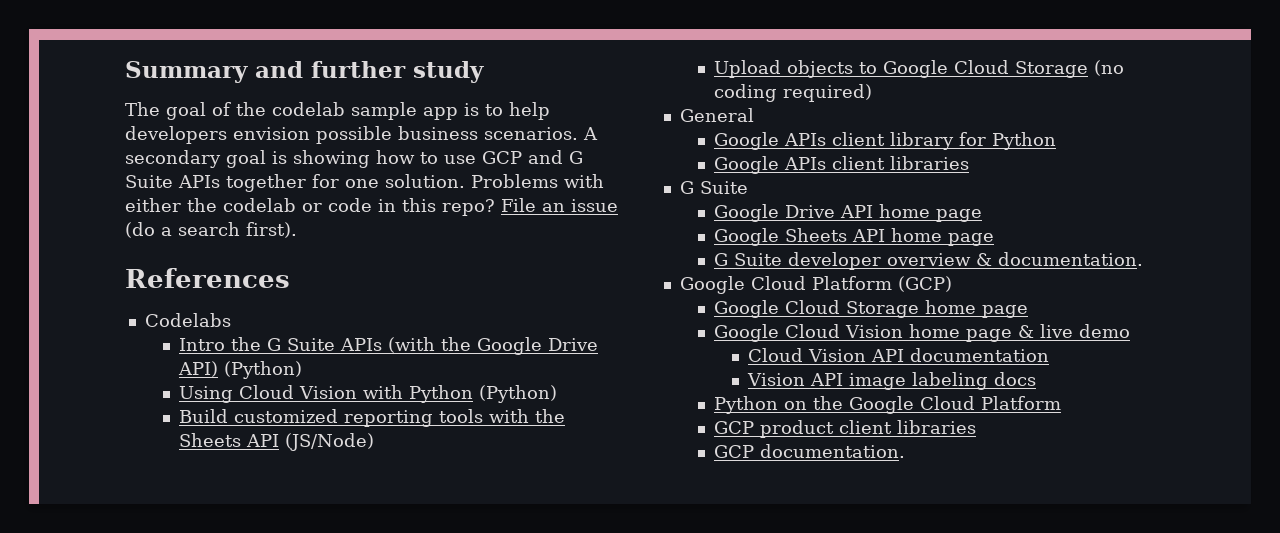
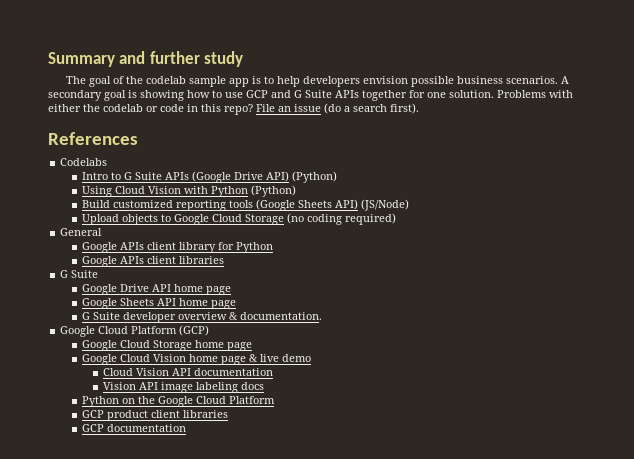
- Intro the G Suite APIs (with the Google Drive API) (Python)
+ Intro to G Suite APIs (Google Drive API) (Python)
- Build customized reporting tools with the Sheets API (JS/Node)
+ Build customized reporting tools (Google Sheets API) (JS/Node)
- GCP documentation.
+ GCP documentation

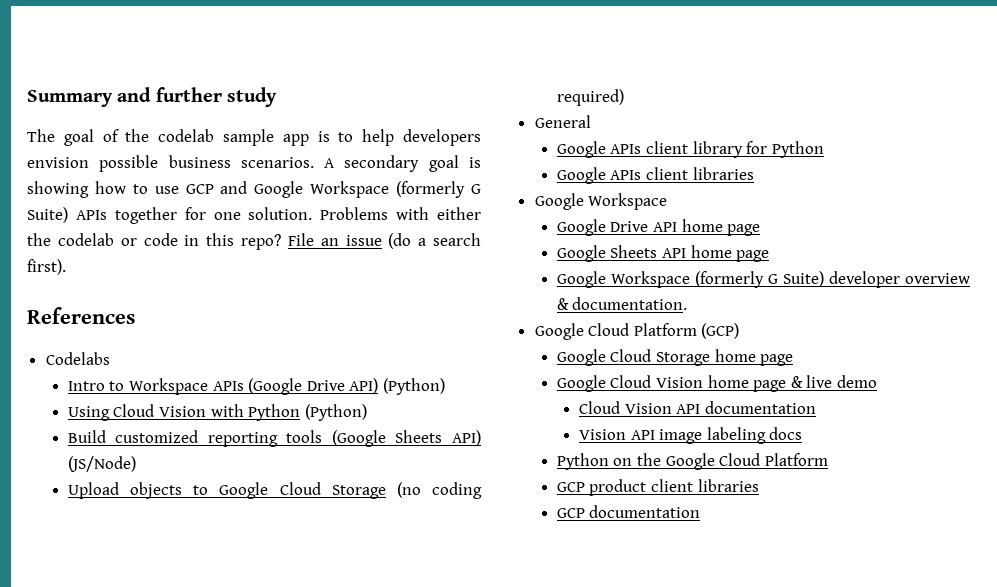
- A secondary goal is showing how to use GCP and G Suite APIs together for one solution.
+ A secondary goal is showing how to use GCP and Google Workspace (formerly G Suite) APIs together for one solution.
- Intro to G Suite APIs (Google Drive API) (Python)
+ Intro to Workspace APIs (Google Drive API) (Python)
  Google APIs client libraries
- G Suite
+ Google Workspace
- G Suite developer overview & documentation.
+ Google Workspace (formerly G Suite) developer overview & documentation.

